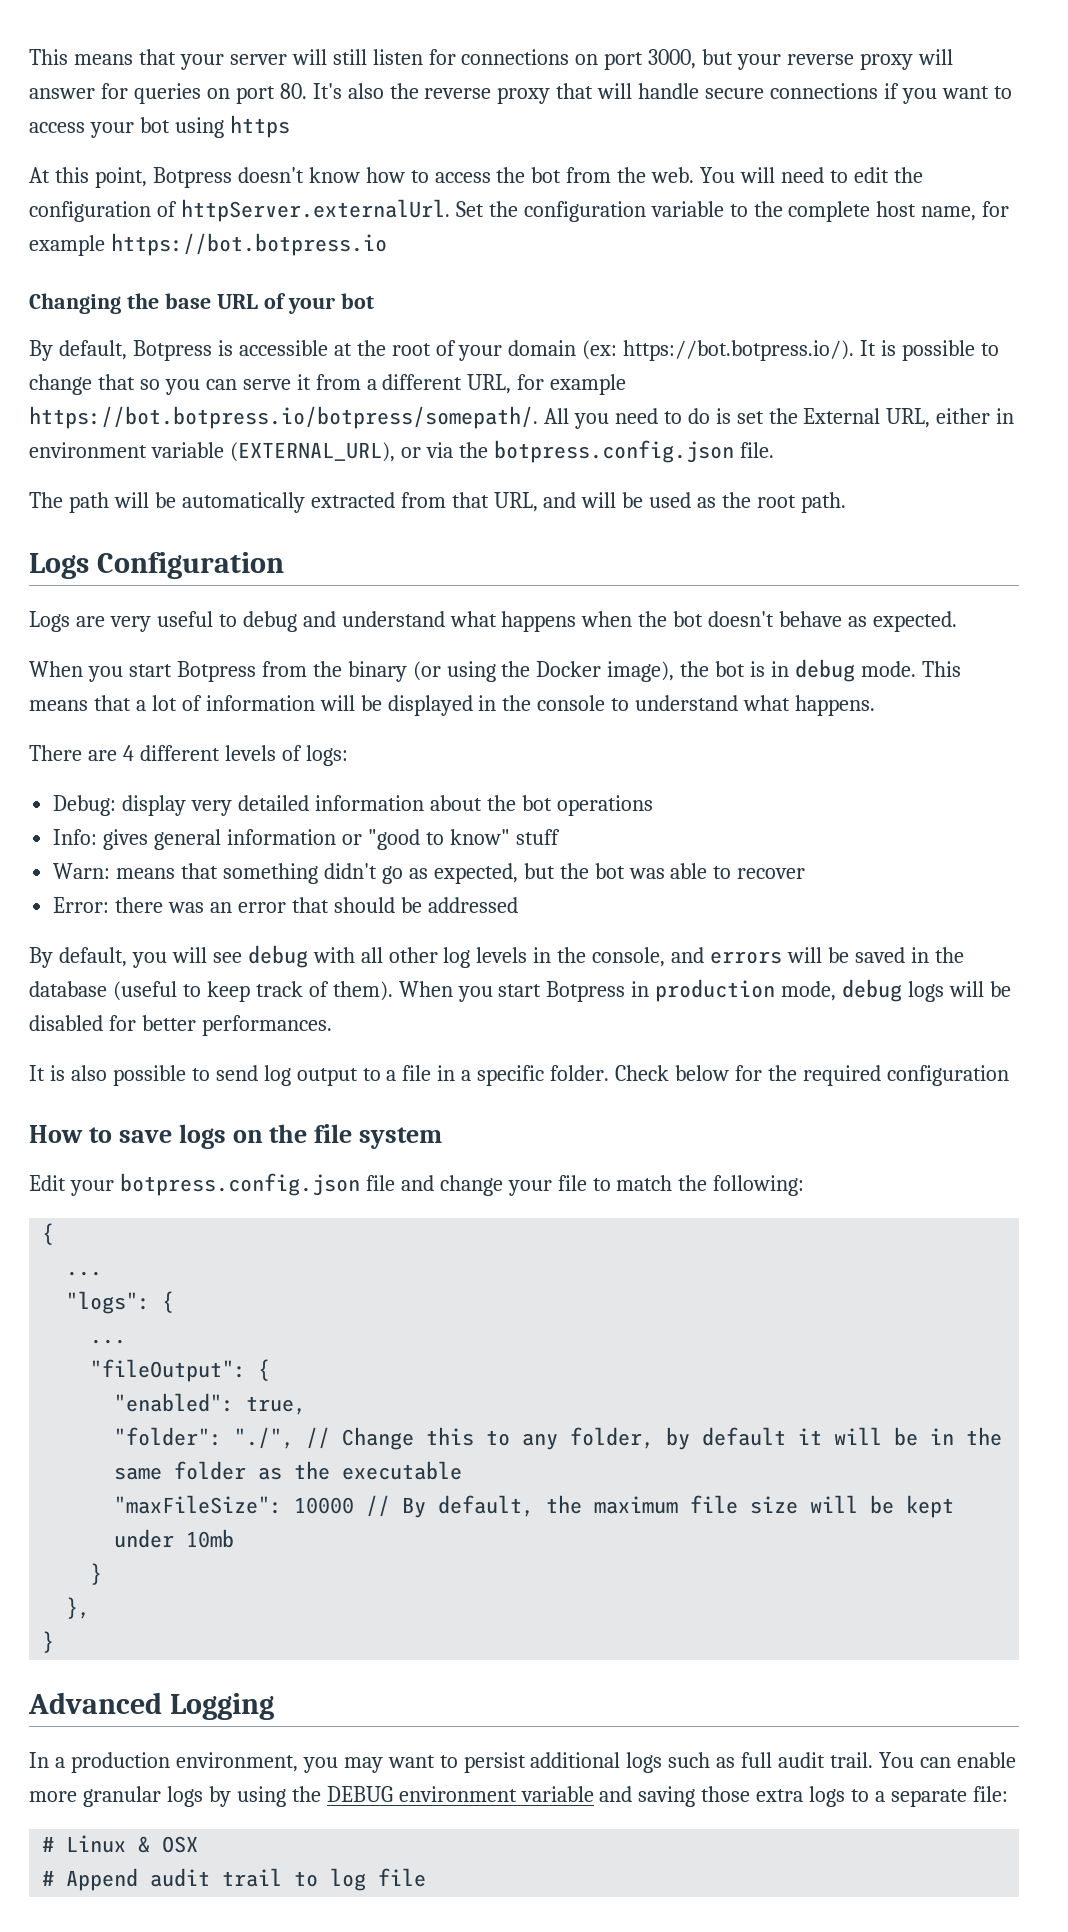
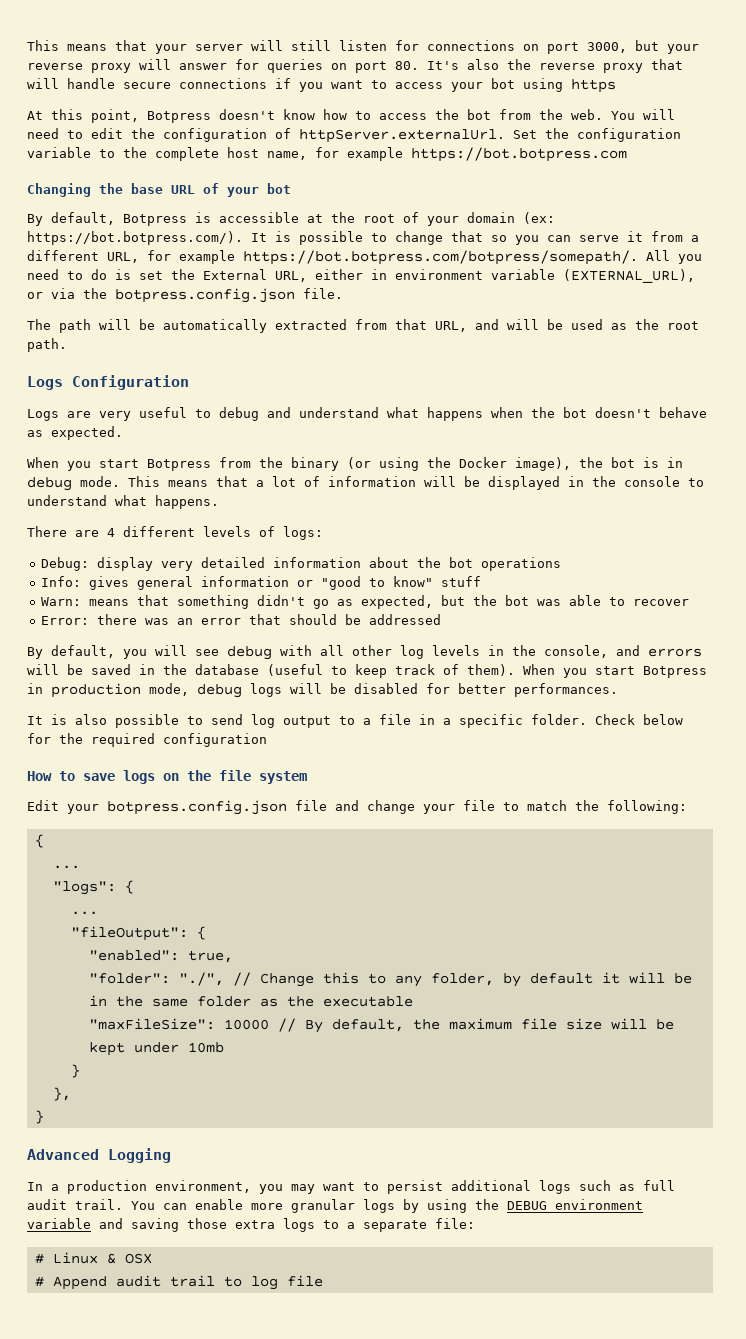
- You will need to edit the configuration of httpServer.externalUrl. Set the configuration variable to the complete host name, for example https://bot.botpress.io
+ You will need to edit the configuration of httpServer.externalUrl. Set the configuration variable to the complete host name, for example https://bot.botpress.com
- By default, Botpress is accessible at the root of your domain (ex: https://bot.botpress.io/). It is possible to change that so you can serve it from a different URL, for example https://bot.botpress.io/botpress/somepath/. All you need to do is set the External URL, either in environment variable (EXTERNAL_URL), or via the botpress.config.json file.
+ By default, Botpress is accessible at the root of your domain (ex: https://bot.botpress.com/). It is possible to change that so you can serve it from a different URL, for example https://bot.botpress.com/botpress/somepath/. All you need to do is set the External URL, either in environment variable (EXTERNAL_URL), or via the botpress.config.json file.

